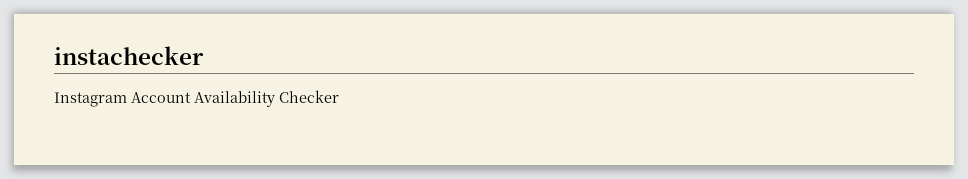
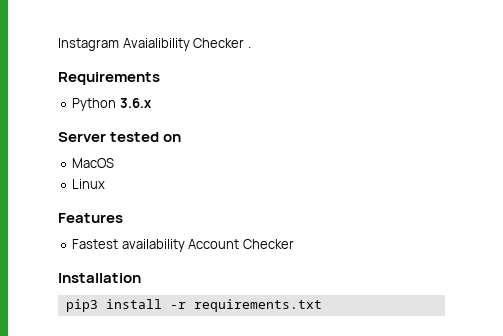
- instachecker
- Instagram Account Availability Checker
+ Instagram Avaialibility Checker .
+ Requirements
+ Python 3.6.x
+ Server tested on
+ MacOS
+ Linux
+ Features
+ Fastest availability Account Checker
+ Installation
+ pip3 install -r requirements.txt

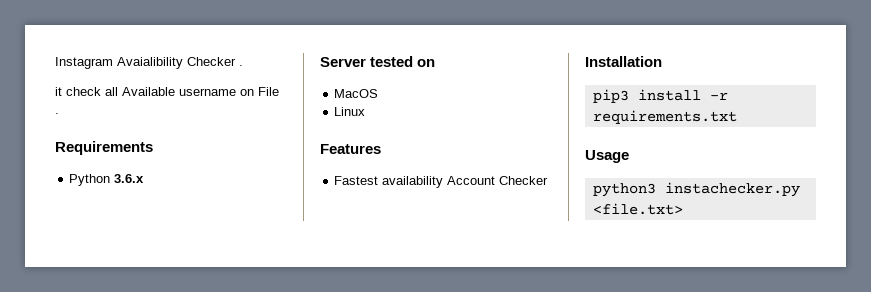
+ it check all Available username on File .
+ Usage
+ python3 instachecker.py <file.txt>

